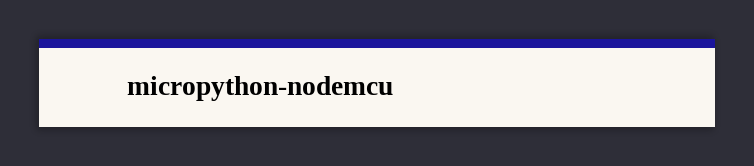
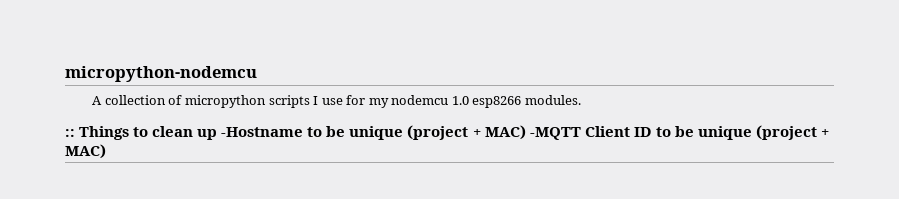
+ A collection of micropython scripts I use for my nodemcu 1.0 esp8266 modules.
+ :: Things to clean up -Hostname to be unique (project + MAC) -MQTT Client ID to be unique (project + MAC)

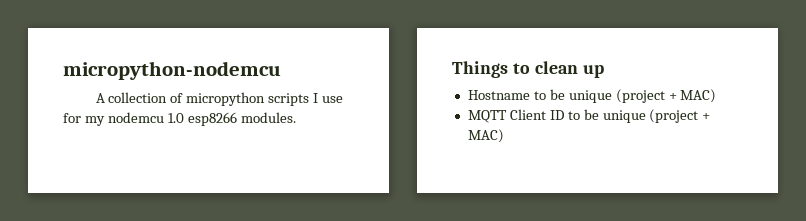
- :: Things to clean up -Hostname to be unique (project + MAC) -MQTT Client ID to be unique (project + MAC)
+ Things to clean up
+ Hostname to be unique (project + MAC)
+ MQTT Client ID to be unique (project + MAC)

